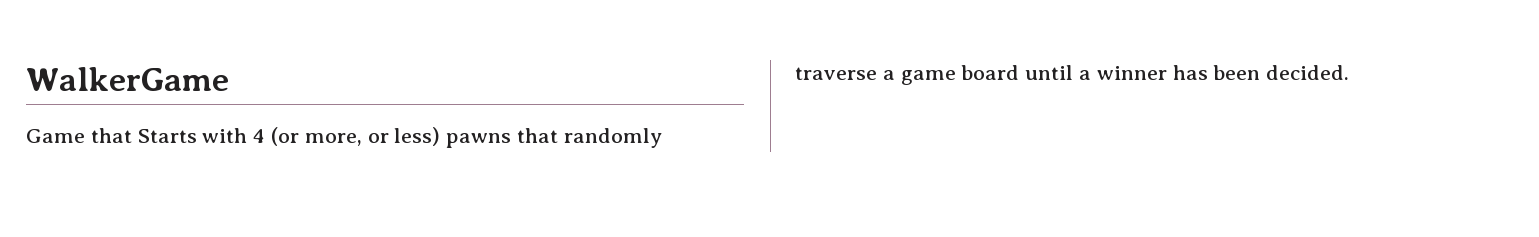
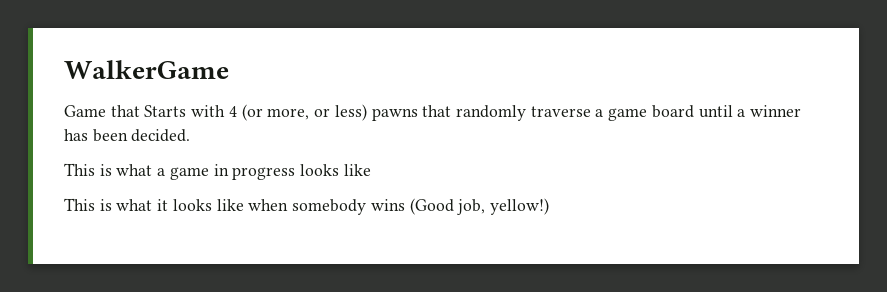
+ This is what a game in progress looks like
+ This is what it looks like when somebody wins (Good job, yellow!)

